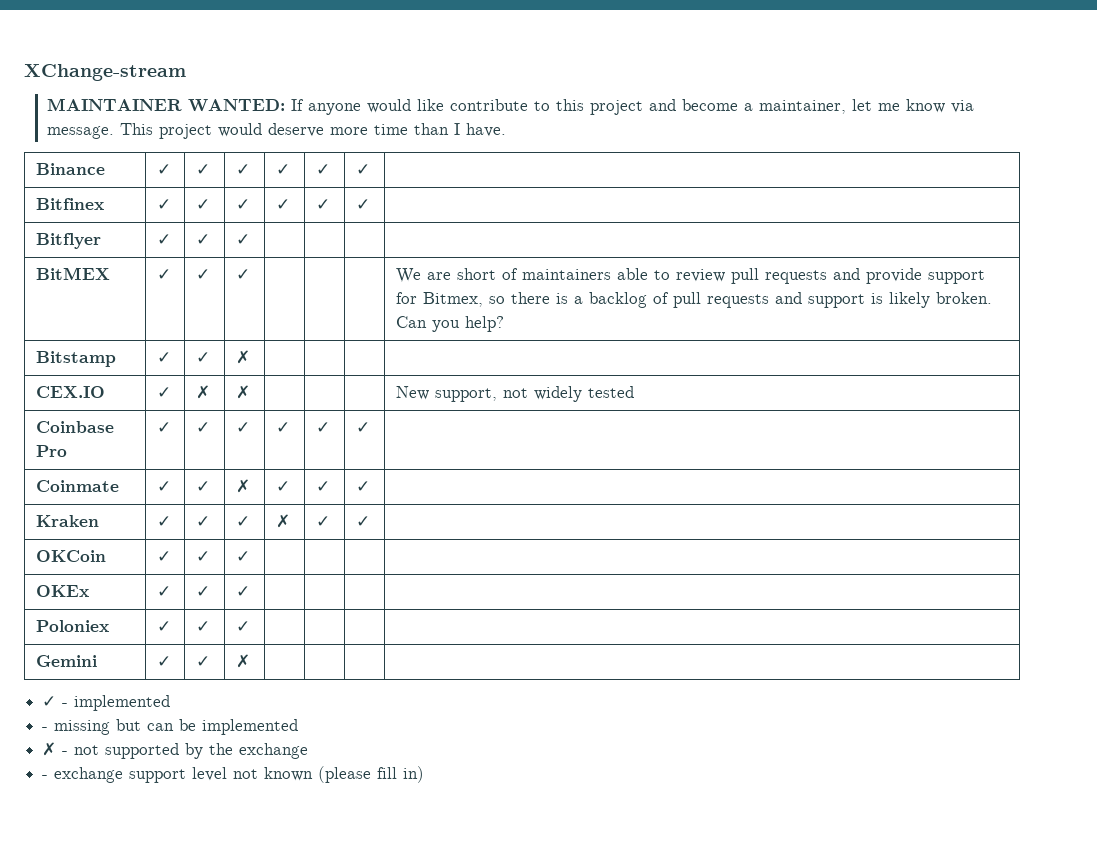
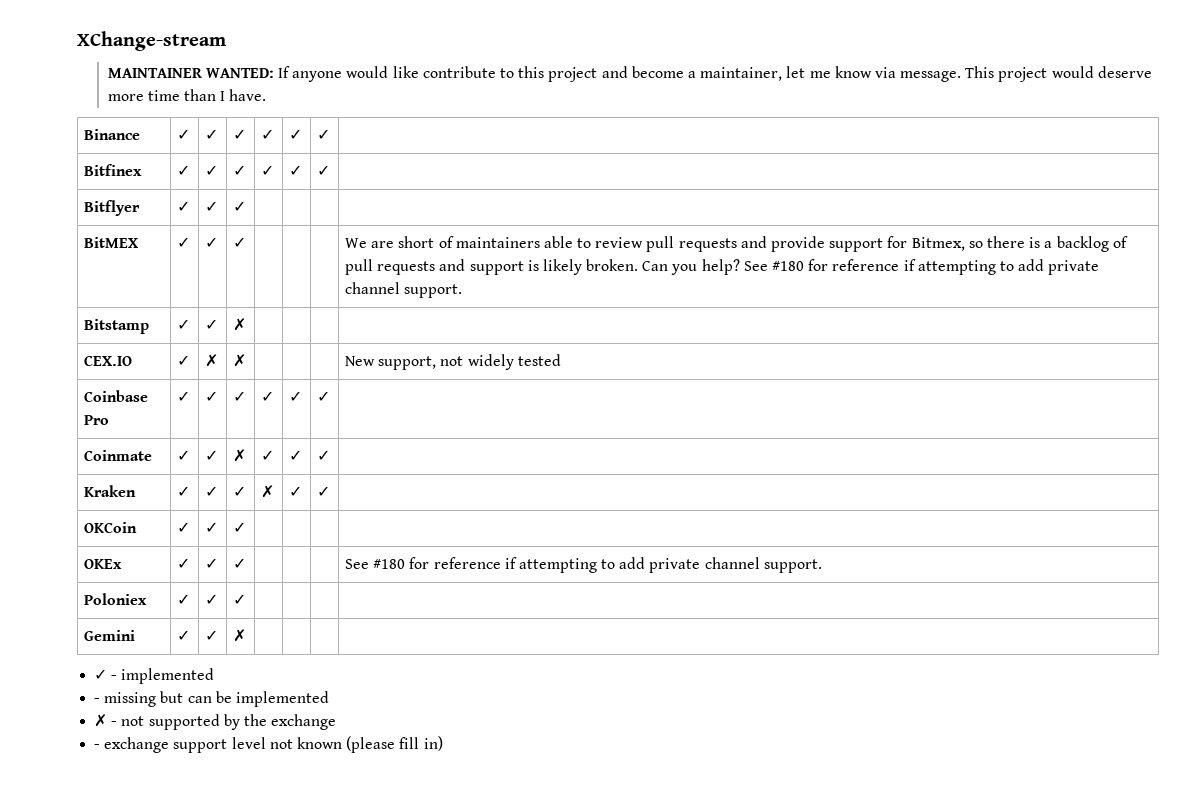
- Can you help?
+ Can you help? See #180 for reference if attempting to add private channel support.
- OKEx | ✓ | ✓ | ✓ | | | |
+ OKEx | ✓ | ✓ | ✓ | | | | See #180 for reference if attempting to add private channel support.

